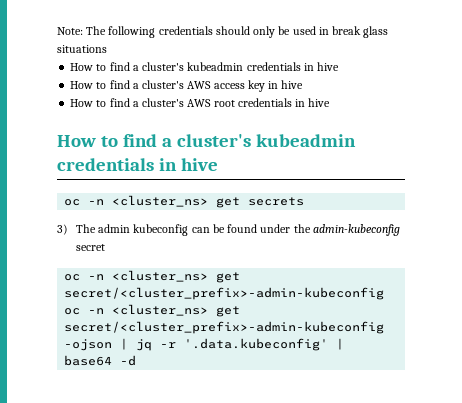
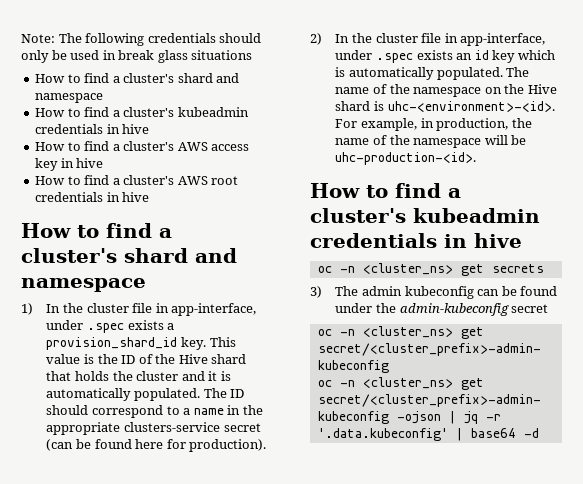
  Note: The following credentials should only be used in break glass situations
+ How to find a cluster's shard and namespace
  How to find a cluster's AWS root credentials in hive
+ How to find a cluster's shard and namespace
+ 1) In the cluster file in app-interface, under .spec exists a provision_shard_id key. This value is the ID of the Hive shard that holds the cluster and it is automatically populated. The ID should correspond to a name in the appropriate clusters-service secret (can be found here for production).
+ 2) In the cluster file in app-interface, under .spec exists an id key which is automatically populated. The name of the namespace on the Hive shard is uhc-<environment>-<id>. For example, in production, the name of the namespace will be uhc-production-<id>.

